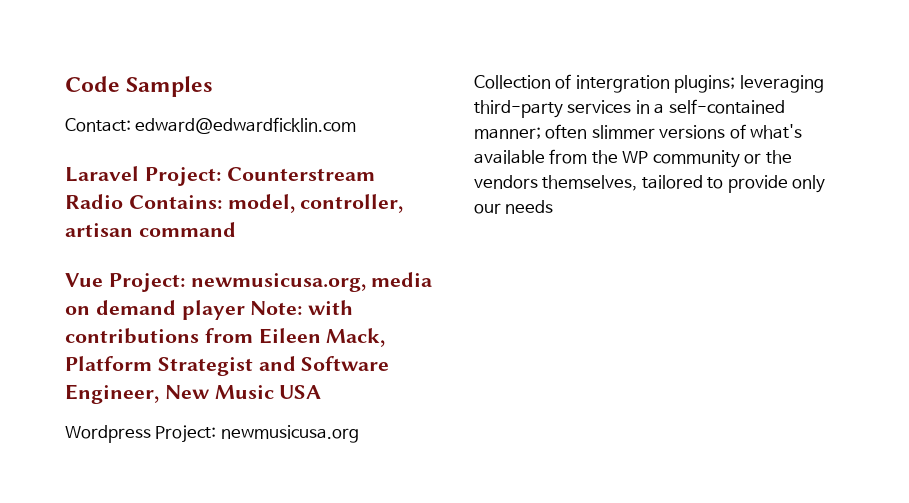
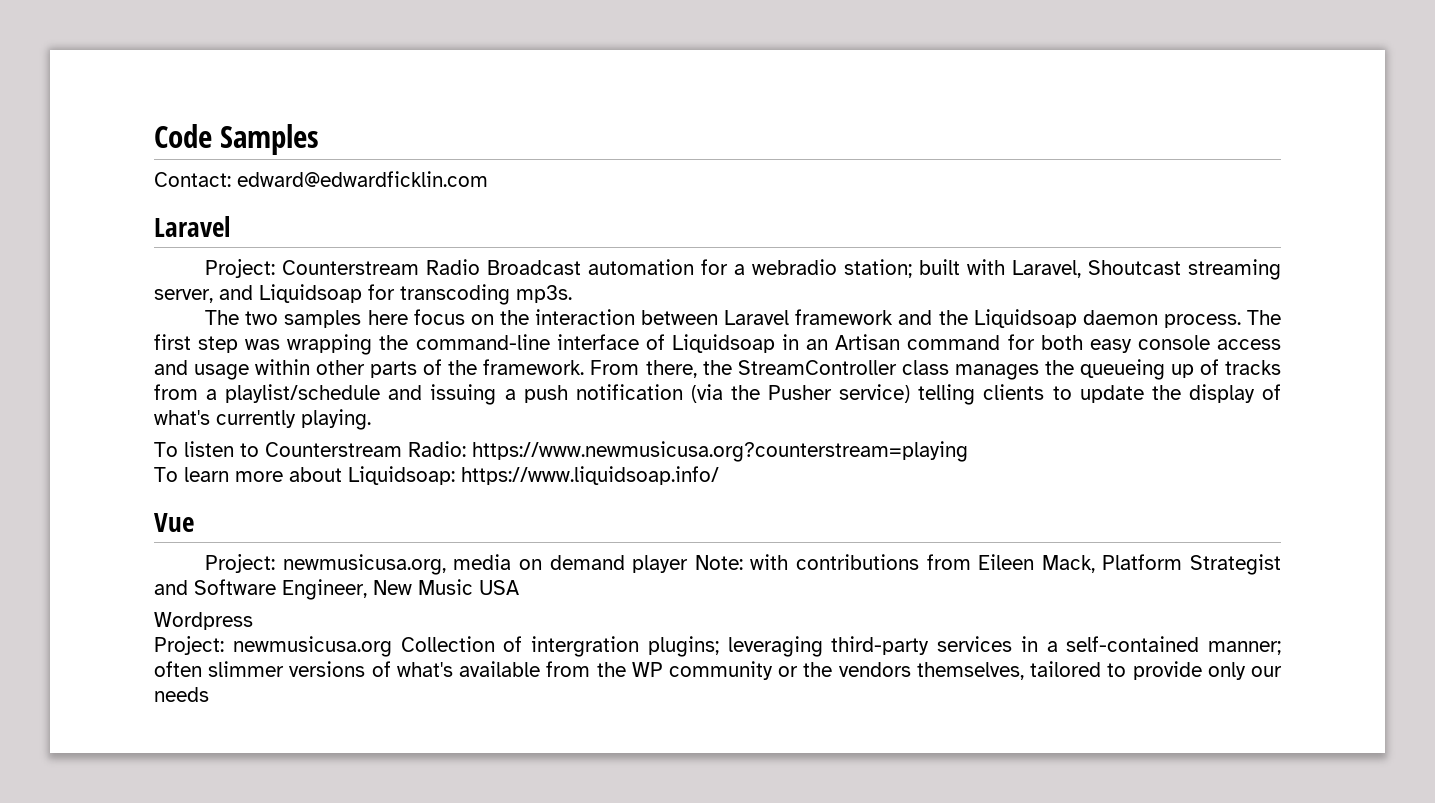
  Contact: edward@edwardficklin.com
- Laravel Project: Counterstream Radio Contains: model, controller, artisan command
+ Laravel
+ Project: Counterstream Radio Broadcast automation for a webradio station; built with Laravel, Shoutcast streaming server, and Liquidsoap for transcoding mp3s.
+ The two samples here focus on the interaction between Laravel framework and the Liquidsoap daemon process. The first step was wrapping the command-line interface of Liquidsoap in an Artisan command for both easy console access and usage within other parts of the framework. From there, the StreamController class manages the queueing up of tracks from a playlist/schedule and issuing a push notification (via the Pusher service) telling clients to update the display of what's currently playing.
+ To listen to Counterstream Radio: https://www.newmusicusa.org?counterstream=playing
+ To learn more about Liquidsoap: https://www.liquidsoap.info/
- Vue Project: newmusicusa.org, media on demand player Note: with contributions from Eileen Mack, Platform Strategist and Software Engineer, New Music USA
+ Vue
+ Project: newmusicusa.org, media on demand player Note: with contributions from Eileen Mack, Platform Strategist and Software Engineer, New Music USA
- Wordpress Project: newmusicusa.org Collection of intergration plugins; leveraging third-party services in a self-contained manner; often slimmer versions of what's available from the WP community or the vendors themselves, tailored to provide only our needs
+ Wordpress
+ Project: newmusicusa.org Collection of intergration plugins; leveraging third-party services in a self-contained manner; often slimmer versions of what's available from the WP community or the vendors themselves, tailored to provide only our needs

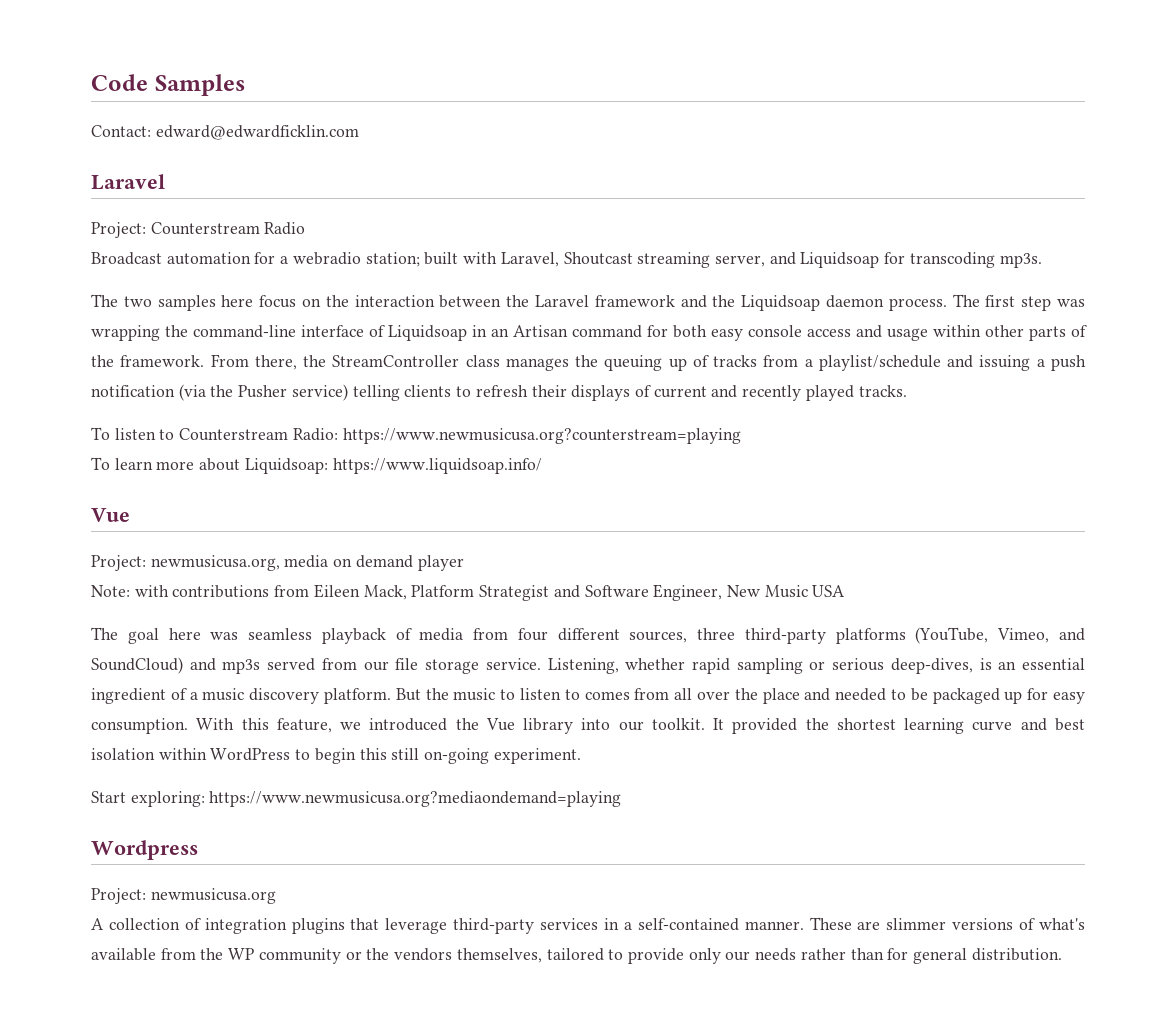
- Project: Counterstream Radio Broadcast automation for a webradio station; built with Laravel, Shoutcast streaming server, and Liquidsoap for transcoding mp3s.
+ Project: Counterstream Radio
+ Broadcast automation for a webradio station; built with Laravel, Shoutcast streaming server, and Liquidsoap for transcoding mp3s.
- The two samples here focus on the interaction between Laravel framework and the Liquidsoap daemon process.
+ The two samples here focus on the interaction between the Laravel framework and the Liquidsoap daemon process.
- From there, the StreamController class manages the queueing up of tracks from a playlist/schedule and issuing a push notification (via the Pusher service) telling clients to update the display of what's currently playing.
+ From there, the StreamController class manages the queuing up of tracks from a playlist/schedule and issuing a push notification (via the Pusher service) telling clients to refresh their displays of current and recently played tracks.
- Project: newmusicusa.org, media on demand player Note: with contributions from Eileen Mack, Platform Strategist and Software Engineer, New Music USA
+ Project: newmusicusa.org, media on demand player
+ Note: with contributions from Eileen Mack, Platform Strategist and Software Engineer, New Music USA
+ The goal here was seamless playback of media from four different sources, three third-party platforms (YouTube, Vimeo, and SoundCloud) and mp3s served from our file storage service. Listening, whether rapid sampling or serious deep-dives, is an essential ingredient of a music discovery platform. But the music to listen to comes from all over the place and needed to be packaged up for easy consumption. With this feature, we introduced the Vue library into our toolkit. It provided the shortest learning curve and best isolation within WordPress to begin this still on-going experiment.
+ Start exploring: https://www.newmusicusa.org?mediaondemand=playing
  Wordpress
- Project: newmusicusa.org Collection of intergration plugins; leveraging third-party services in a self-contained manner; often slimmer versions of what's available from the WP community or the vendors themselves, tailored to provide only our needs
+ Project: newmusicusa.org
+ A collection of integration plugins that leverage third-party services in a self-contained manner. These are slimmer versions of what's available from the WP community or the vendors themselves, tailored to provide only our needs rather than for general distribution.

